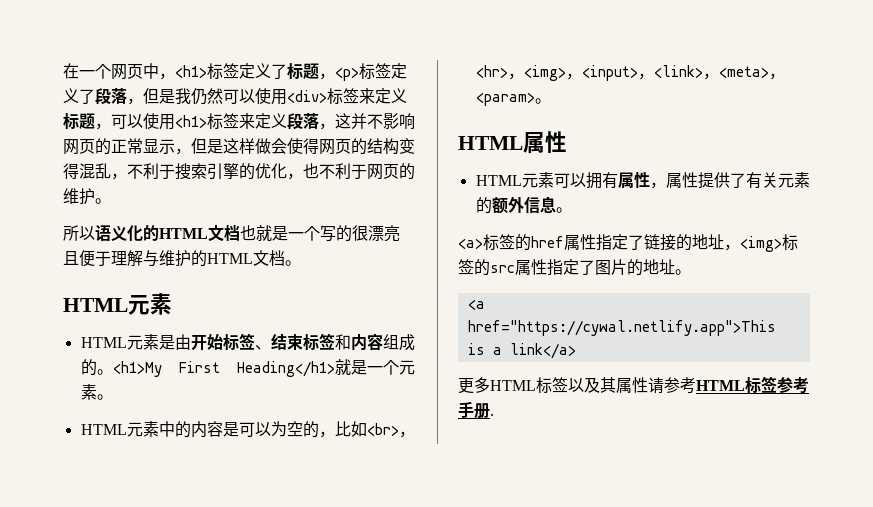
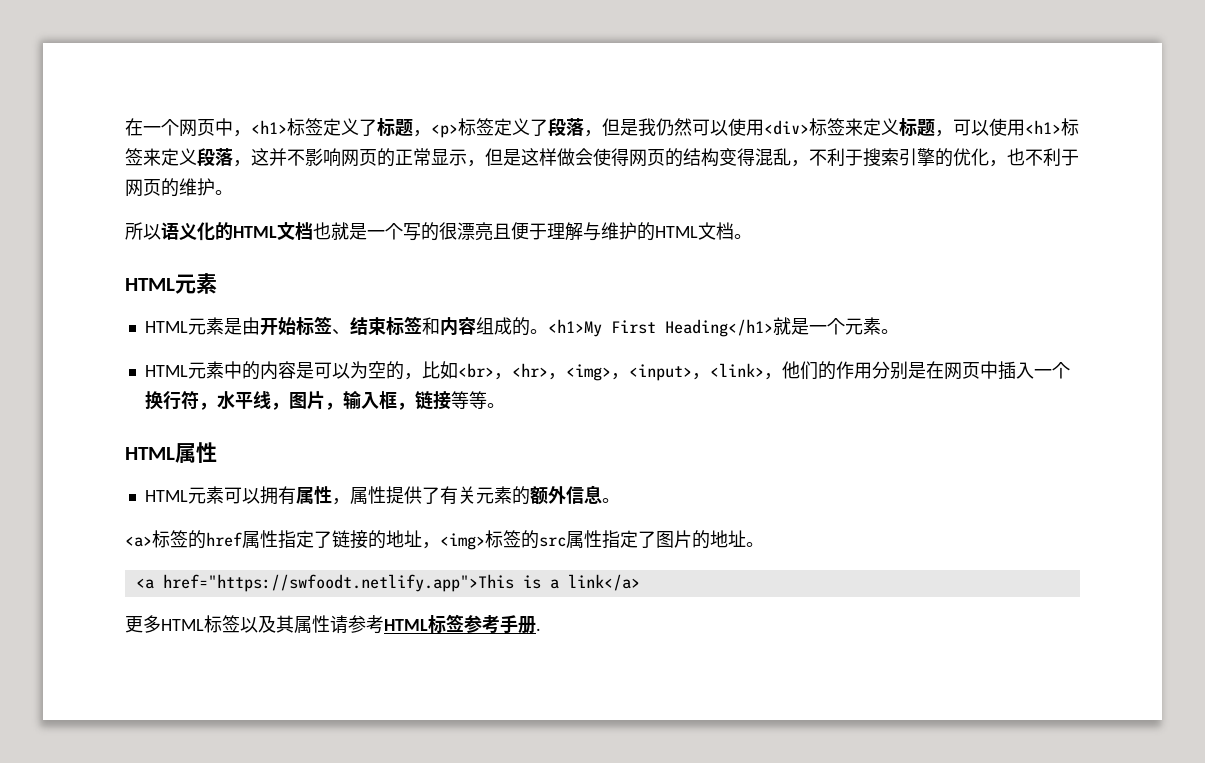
- HTML元素中的内容是可以为空的，比如<br>，<hr>，<img>，<input>，<link>，<meta>，<param>。
+ HTML元素中的内容是可以为空的，比如<br>，<hr>，<img>，<input>，<link>，他们的作用分别是在网页中插入一个换行符，水平线，图片，输入框，链接等等。
- <a href="https://cywal.netlify.app">This is a link</a>
+ <a href="https://swfoodt.netlify.app">This is a link</a>

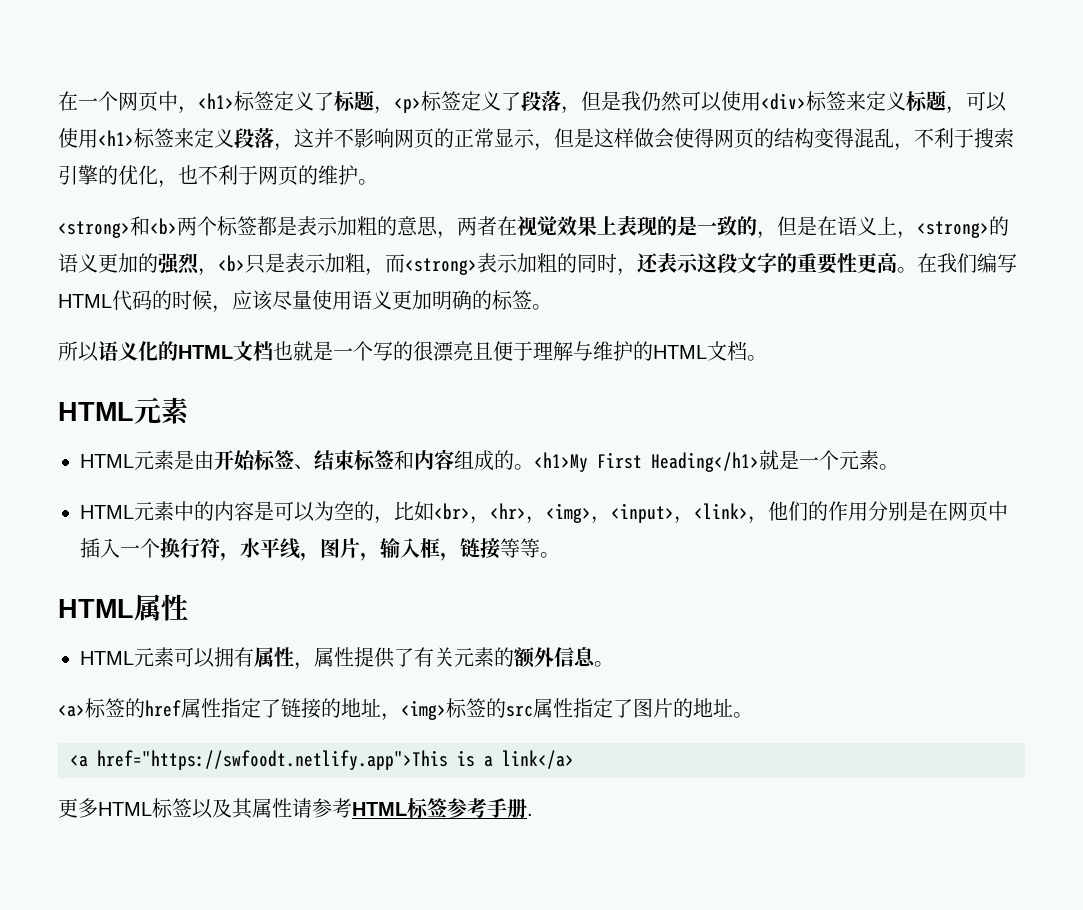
+ <strong>和<b>两个标签都是表示加粗的意思，两者在视觉效果上表现的是一致的，但是在语义上，<strong>的语义更加的强烈，<b>只是表示加粗，而<strong>表示加粗的同时，还表示这段文字的重要性更高。在我们编写HTML代码的时候，应该尽量使用语义更加明确的标签。

